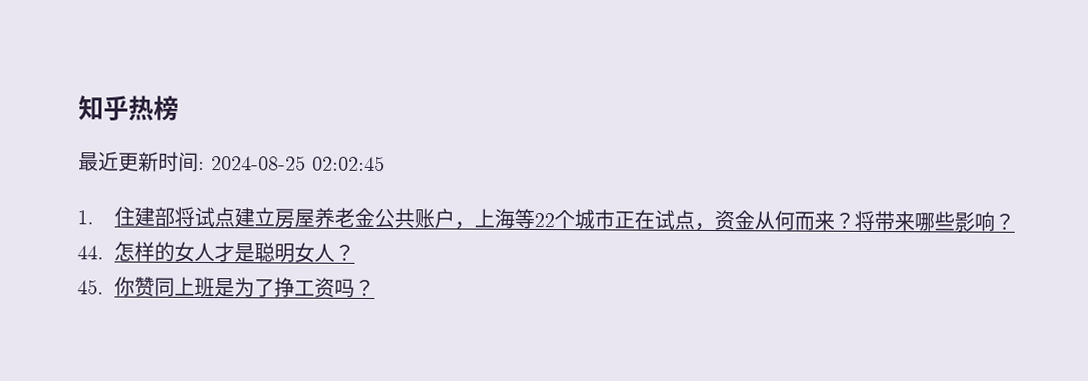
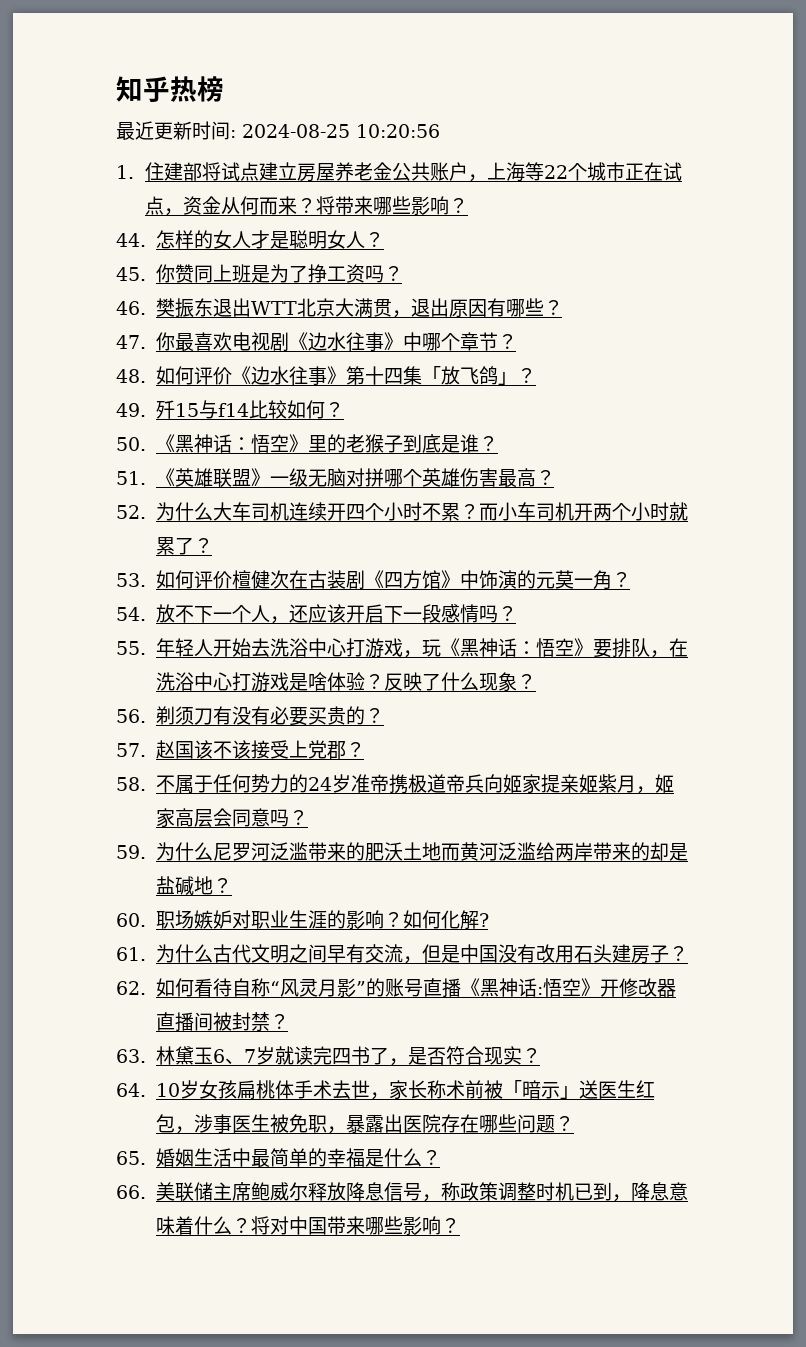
- 最近更新时间: 2024-08-25 02:02:45
+ 最近更新时间: 2024-08-25 10:20:56
+ 46.樊振东退出WTT北京大满贯，退出原因有哪些？
+ 47.你最喜欢电视剧《边水往事》中哪个章节？
+ 48.如何评价《边水往事》第十四集「放飞鸽」？
+ 49.歼15与f14比较如何？
+ 50.《黑神话：悟空》里的老猴子到底是谁？
+ 51.《英雄联盟》一级无脑对拼哪个英雄伤害最高？
+ 52.为什么大车司机连续开四个小时不累？而小车司机开两个小时就累了？
+ 53.如何评价檀健次在古装剧《四方馆》中饰演的元莫一角？
+ 54.放不下一个人，还应该开启下一段感情吗？
+ 55.年轻人开始去洗浴中心打游戏，玩《黑神话：悟空》要排队，在洗浴中心打游戏是啥体验？反映了什么现象？
+ 56.剃须刀有没有必要买贵的？
+ 57.赵国该不该接受上党郡？
+ 58.不属于任何势力的24岁准帝携极道帝兵向姬家提亲姬紫月，姬家高层会同意吗？
+ 59.为什么尼罗河泛滥带来的肥沃土地而黄河泛滥给两岸带来的却是盐碱地？
+ 60.职场嫉妒对职业生涯的影响？如何化解?
+ 61.为什么古代文明之间早有交流，但是中国没有改用石头建房子？
+ 62.如何看待自称“风灵月影”的账号直播《黑神话:悟空》开修改器直播间被封禁？
+ 63.林黛玉6、7岁就读完四书了，是否符合现实？
+ 64. 10岁女孩扁桃体手术去世，家长称术前被「暗示」送医生红包，涉事医生被免职，暴露出医院存在哪些问题？
+ 65.婚姻生活中最简单的幸福是什么？
+ 66.美联储主席鲍威尔释放降息信号，称政策调整时机已到，降息意味着什么？将对中国带来哪些影响？

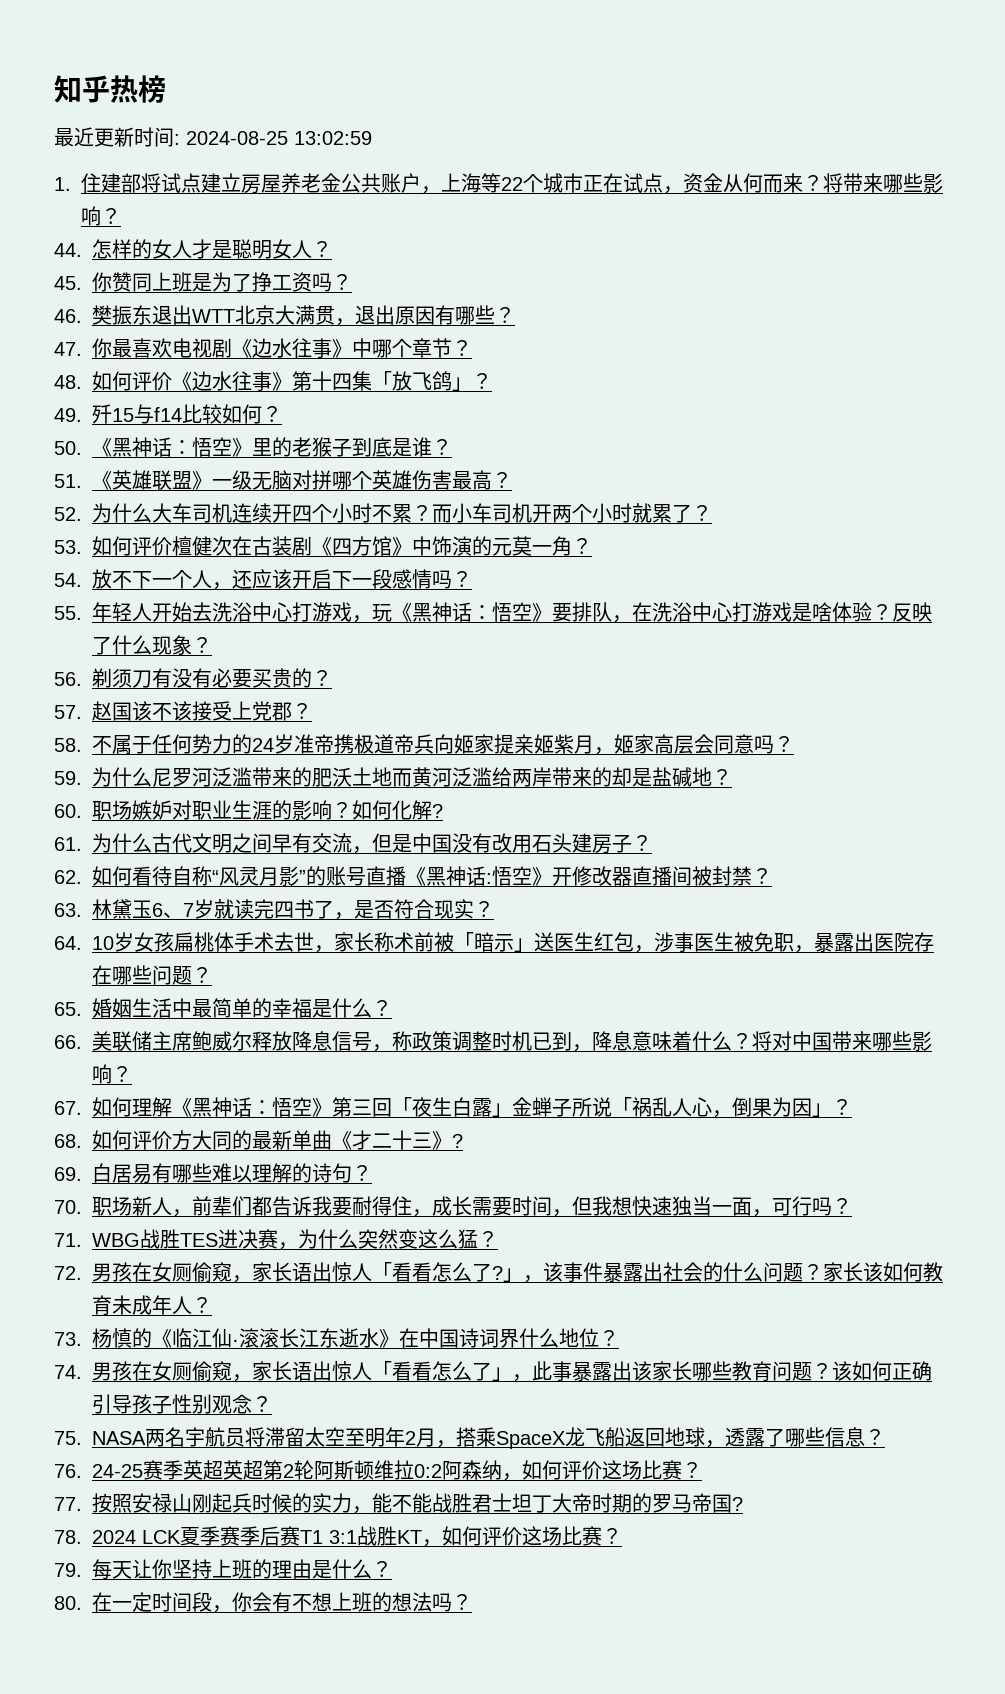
- 最近更新时间: 2024-08-25 10:20:56
+ 最近更新时间: 2024-08-25 13:02:59
+ 67.如何理解《黑神话：悟空》第三回「夜生白露」金蝉子所说「祸乱人心，倒果为因」？
+ 68.如何评价方大同的最新单曲《才二十三》?
+ 69.白居易有哪些难以理解的诗句？
+ 70.职场新人，前辈们都告诉我要耐得住，成长需要时间，但我想快速独当一面，可行吗？
+ 71. WBG战胜TES进决赛，为什么突然变这么猛？
+ 72.男孩在女厕偷窥，家长语出惊人「看看怎么了?」，该事件暴露出社会的什么问题？家长该如何教育未成年人？
+ 73.杨慎的《临江仙·滚滚长江东逝水》在中国诗词界什么地位？
+ 74.男孩在女厕偷窥，家长语出惊人「看看怎么了」，此事暴露出该家长哪些教育问题？该如何正确引导孩子性别观念？
+ 75. NASA两名宇航员将滞留太空至明年2月，搭乘SpaceX龙飞船返回地球，透露了哪些信息？
+ 76. 24-25赛季英超英超第2轮阿斯顿维拉0:2阿森纳，如何评价这场比赛？
+ 77.按照安禄山刚起兵时候的实力，能不能战胜君士坦丁大帝时期的罗马帝国?
+ 78. 2024 LCK夏季赛季后赛T1 3:1战胜KT，如何评价这场比赛？
+ 79.每天让你坚持上班的理由是什么？
+ 80.在一定时间段，你会有不想上班的想法吗？

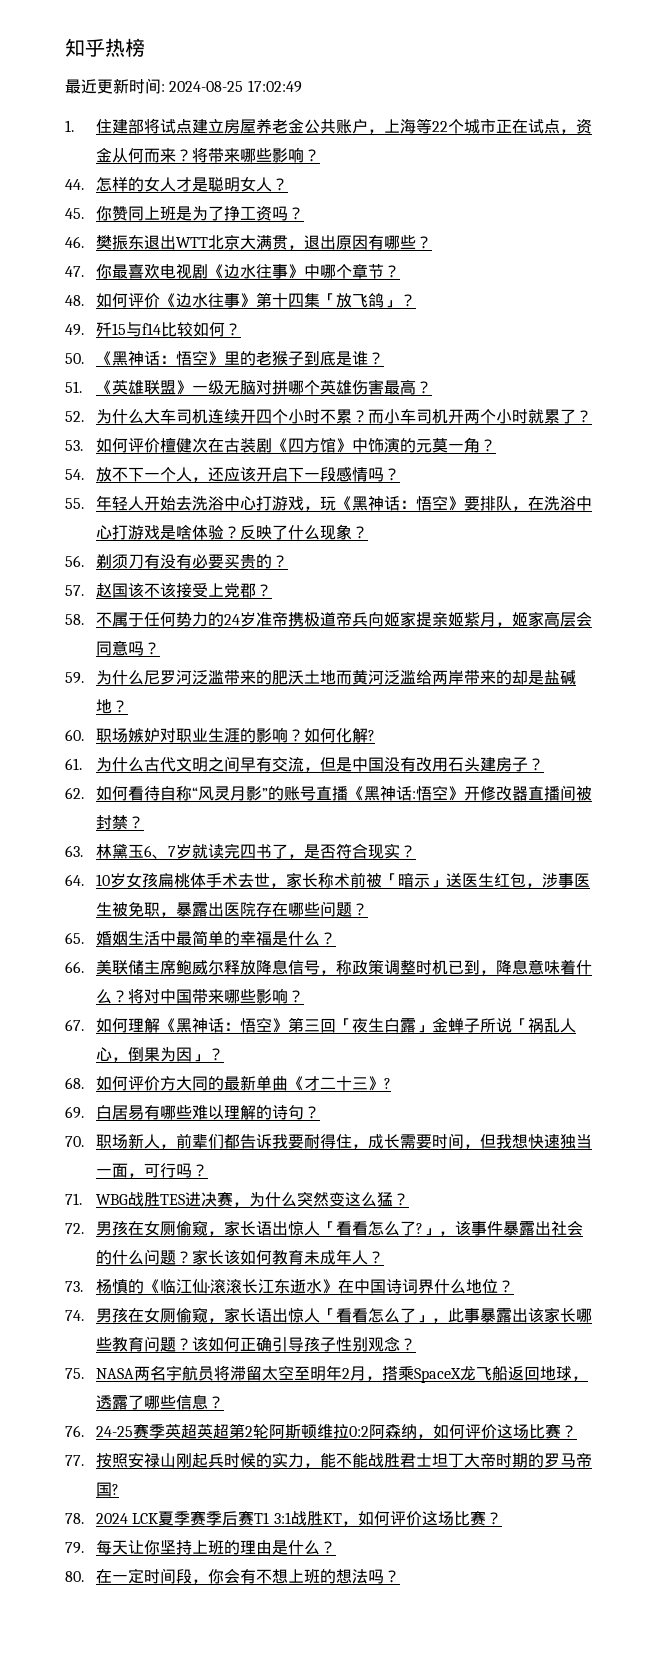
- 最近更新时间: 2024-08-25 13:02:59
+ 最近更新时间: 2024-08-25 17:02:49

